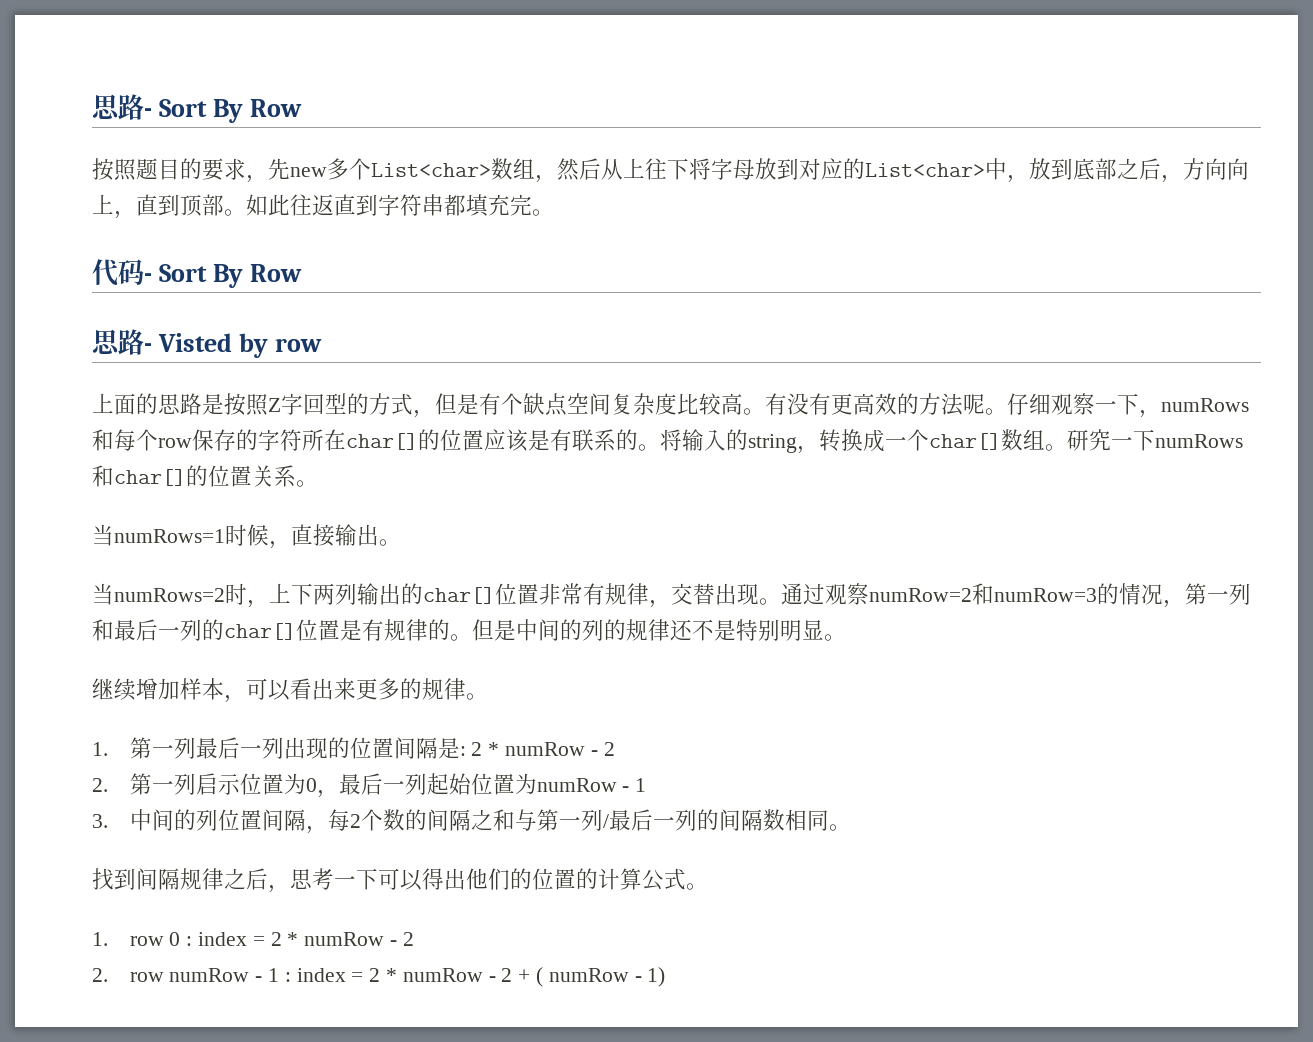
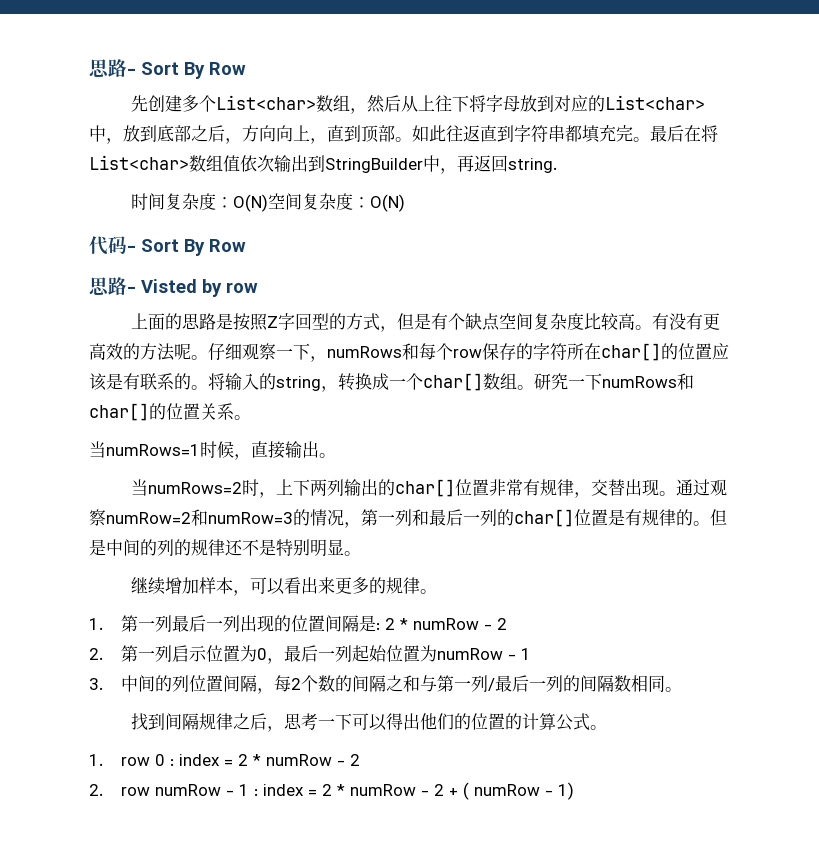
- 按照题目的要求，先new多个List<char>数组，然后从上往下将字母放到对应的List<char>中，放到底部之后，方向向上，直到顶部。
+ 先创建多个List<char>数组，然后从上往下将字母放到对应的List<char>中，放到底部之后，方向向上，直到顶部。
+ 最后在将List<char>数组值依次输出到StringBuilder中，再返回string.
+ 时间复杂度：O(N)空间复杂度：O(N)

